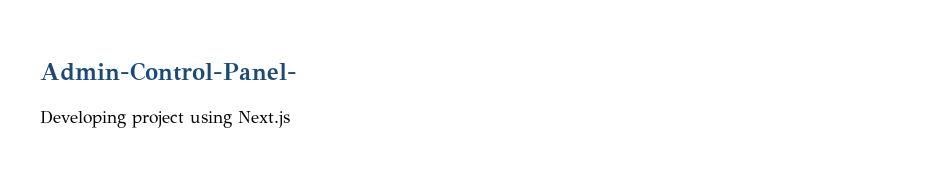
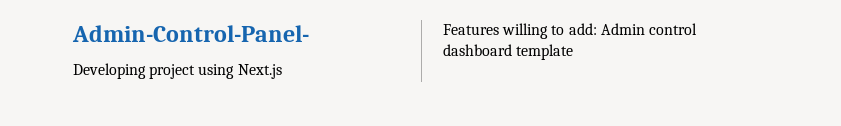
+ Features willing to add: Admin control dashboard template

